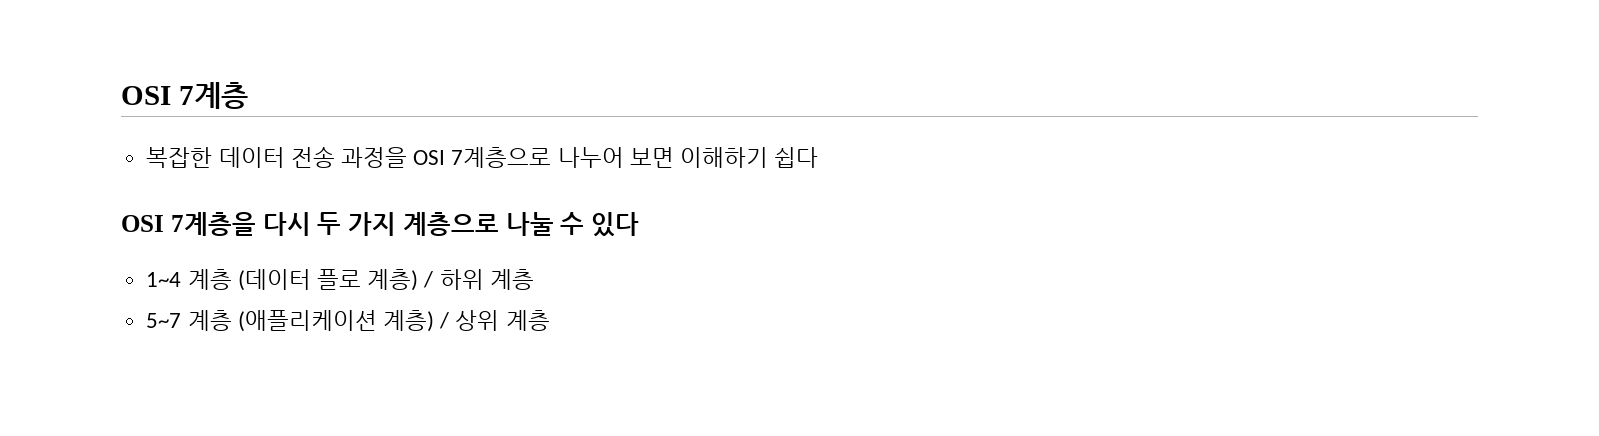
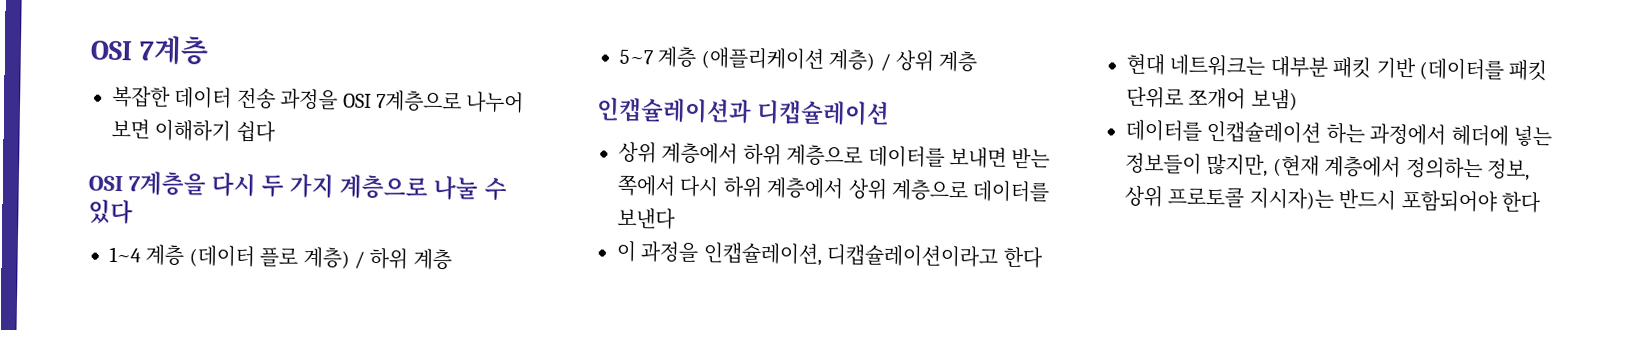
+ 인캡슐레이션과 디캡슐레이션
+ 상위 계층에서 하위 계층으로 데이터를 보내면 받는 쪽에서 다시 하위 계층에서 상위 계층으로 데이터를 보낸다
+ 이 과정을 인캡슐레이션, 디캡슐레이션이라고 한다
+ 현대 네트워크는 대부분 패킷 기반 (데이터를 패킷 단위로 쪼개어 보냄)
+ 데이터를 인캡슐레이션 하는 과정에서 헤더에 넣는 정보들이 많지만, (현재 계층에서 정의하는 정보, 상위 프로토콜 지시자)는 반드시 포함되어야 한다

